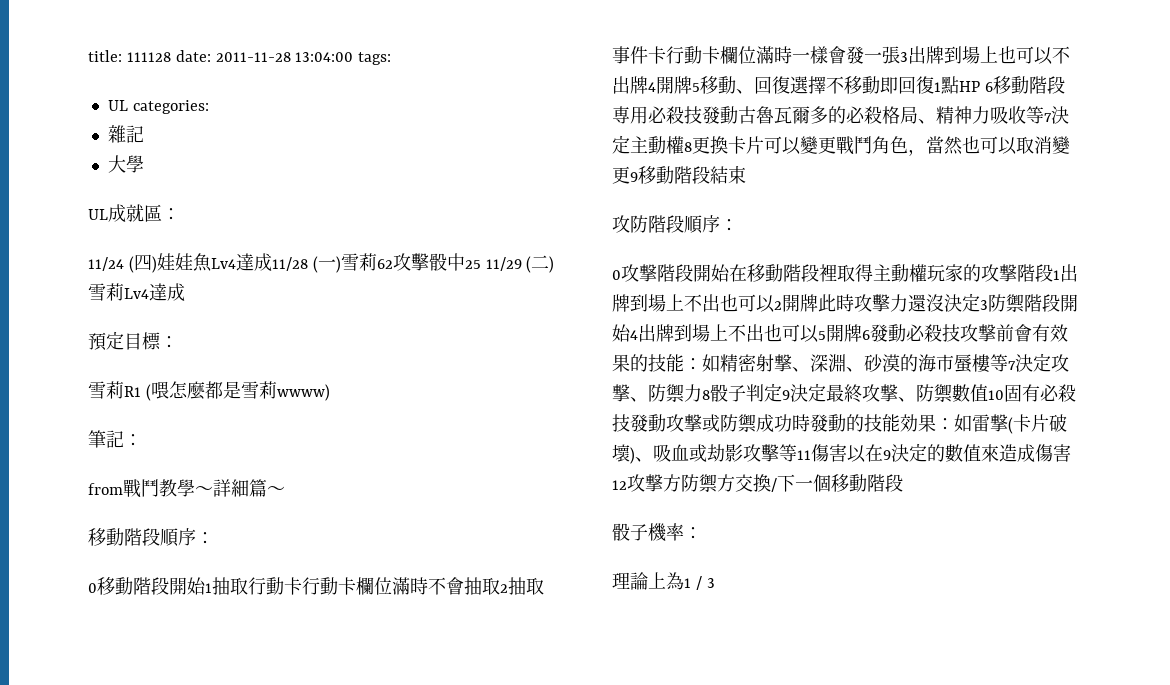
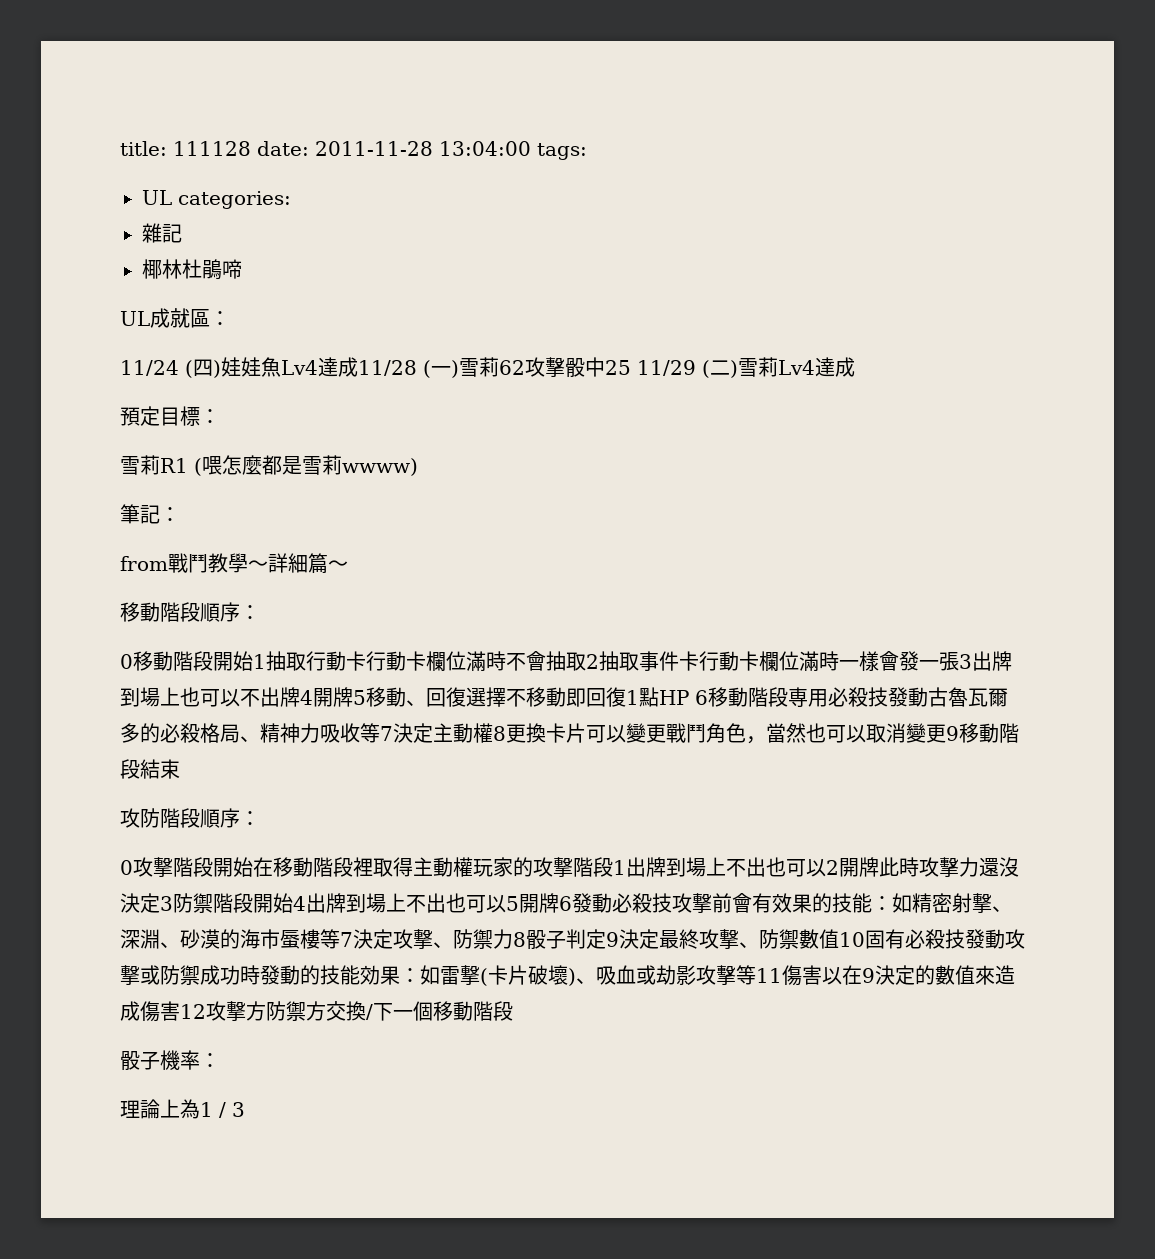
- 大學
+ 椰林杜鵑啼

